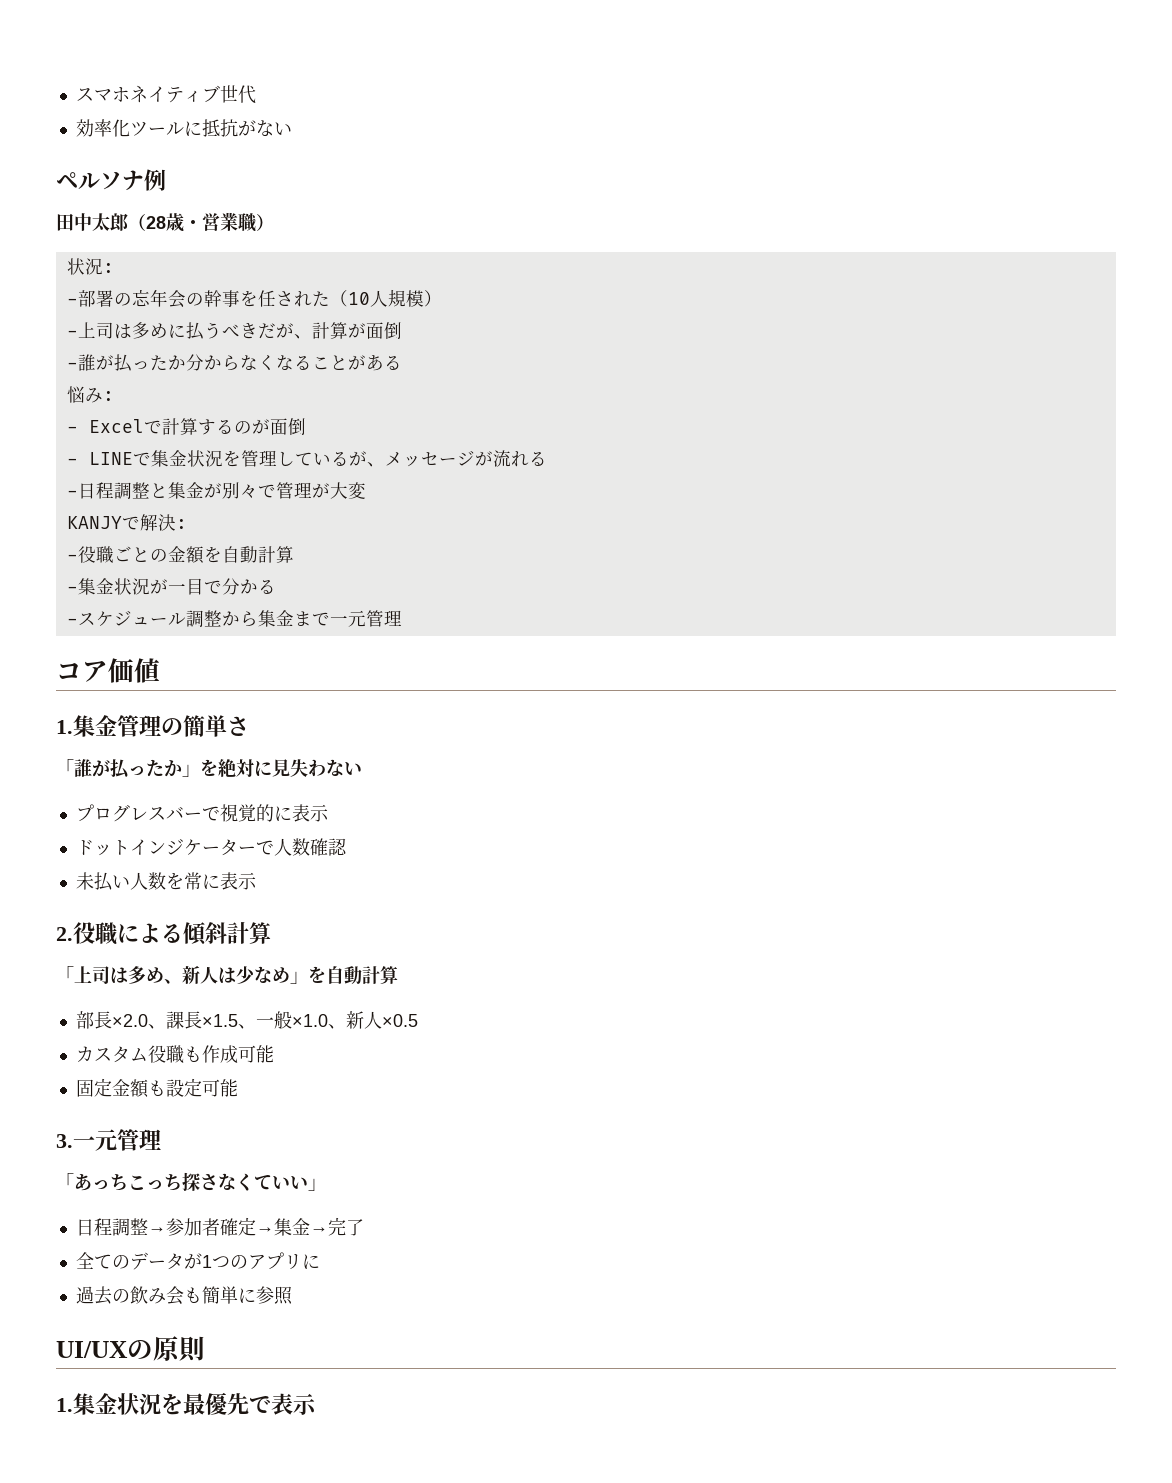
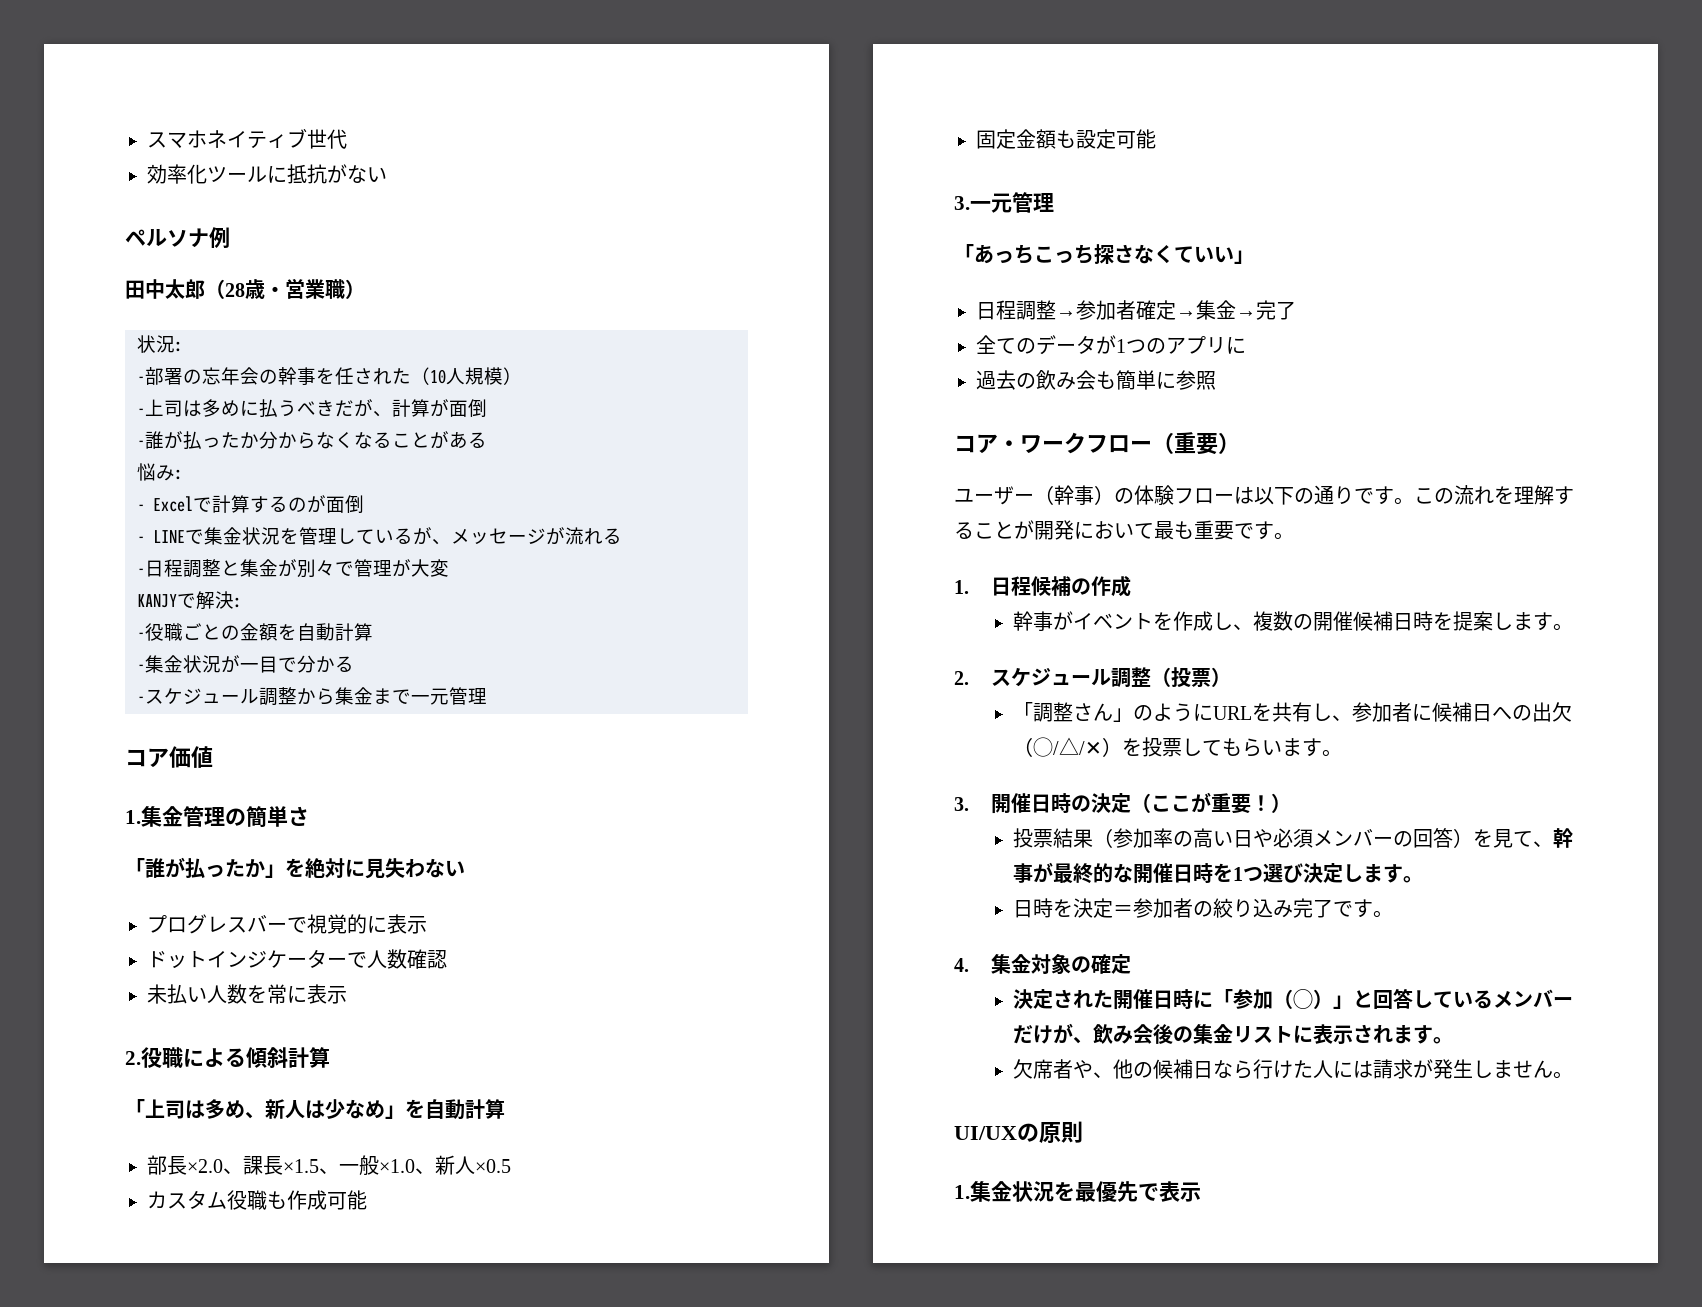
+ コア・ワークフロー（重要）
+ ユーザー（幹事）の体験フローは以下の通りです。この流れを理解することが開発において最も重要です。
+ 1.日程候補の作成
+ 幹事がイベントを作成し、複数の開催候補日時を提案します。
+ 2.スケジュール調整（投票）
+ 「調整さん」のようにURLを共有し、参加者に候補日への出欠（◯/△/✕）を投票してもらいます。
+ 3.開催日時の決定（ここが重要！）
+ 投票結果（参加率の高い日や必須メンバーの回答）を見て、幹事が最終的な開催日時を1つ選び決定します。
+ 日時を決定＝参加者の絞り込み完了です。
+ 4.集金対象の確定
+ 決定された開催日時に「参加（◯）」と回答しているメンバーだけが、飲み会後の集金リストに表示されます。
+ 欠席者や、他の候補日なら行けた人には請求が発生しません。

